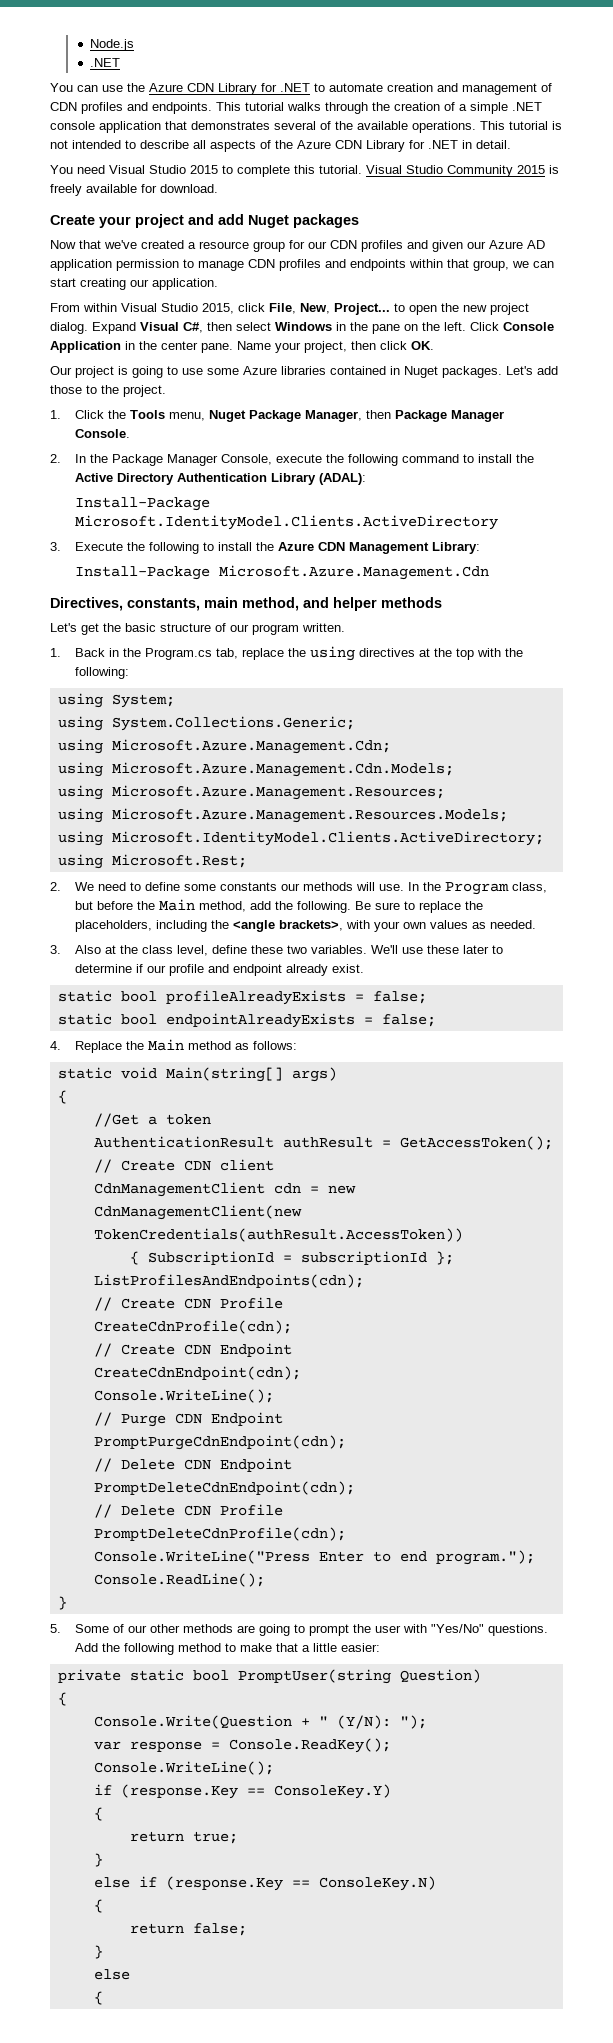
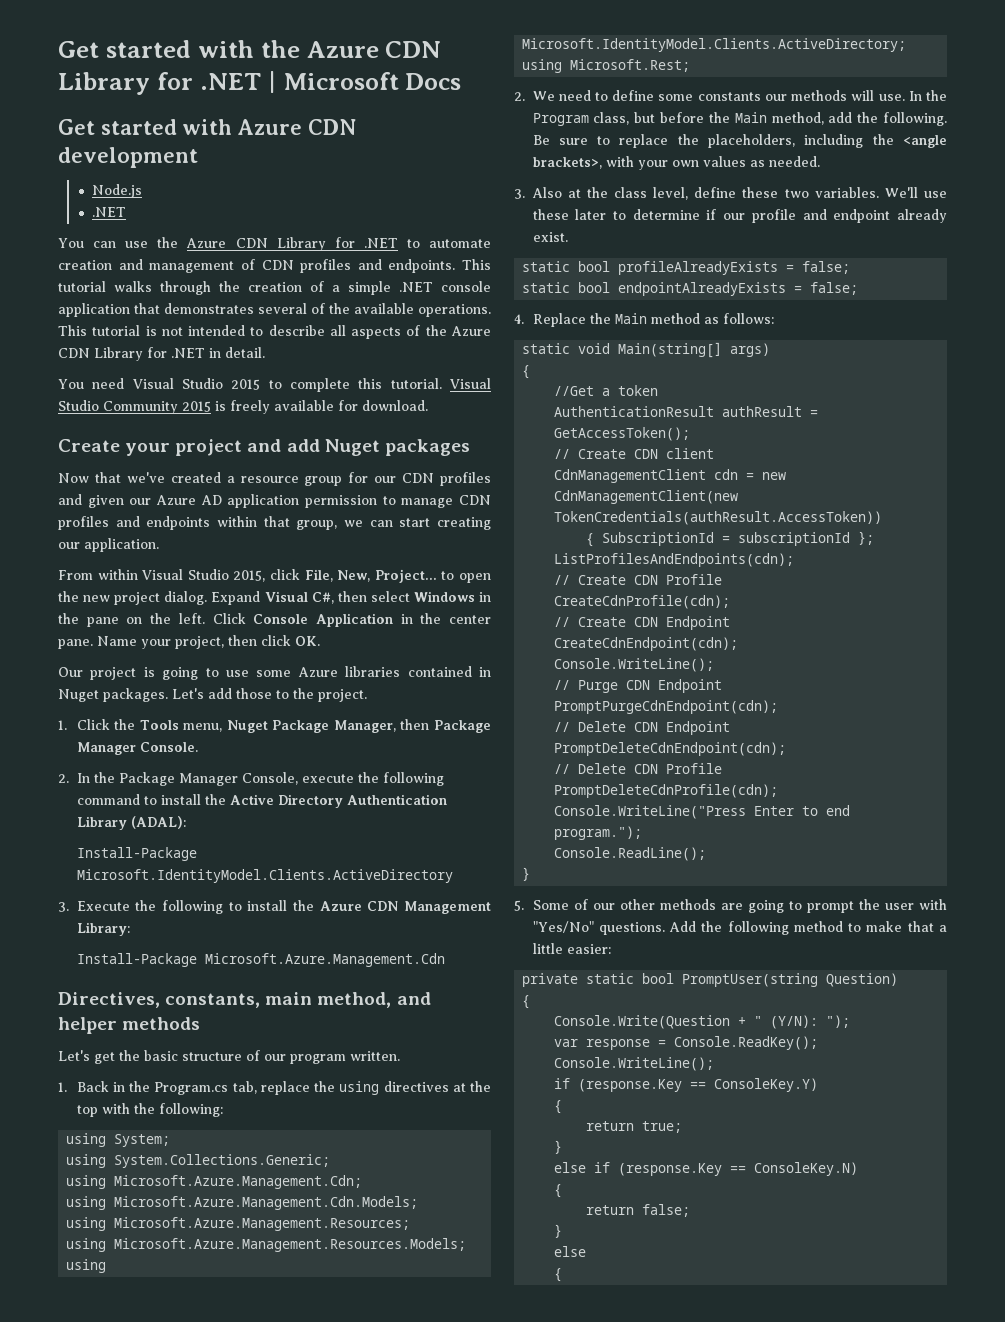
+ Get started with the Azure CDN Library for .NET | Microsoft Docs
+ Get started with Azure CDN development

